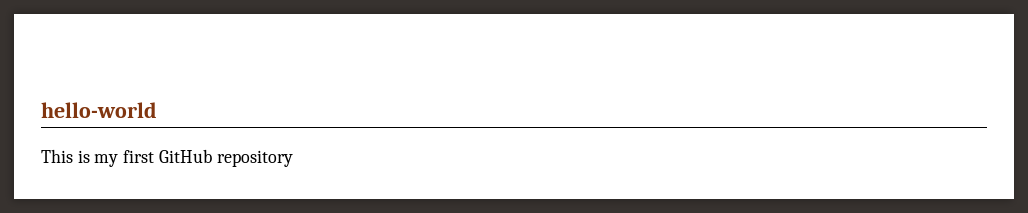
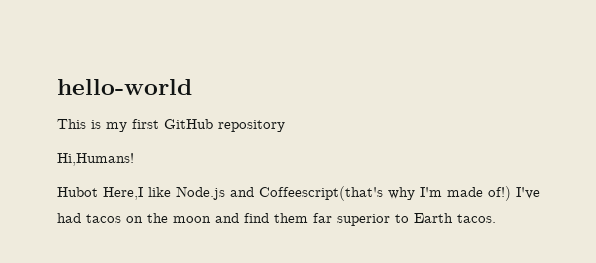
+ Hi,Humans!
+ Hubot Here,I like Node.js and Coffeescript(that's why I'm made of!) I've had tacos on the moon and find them far superior to Earth tacos.

